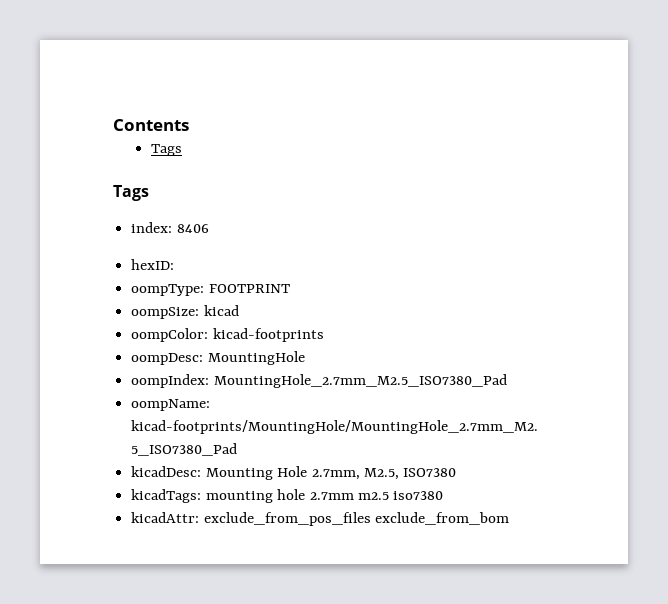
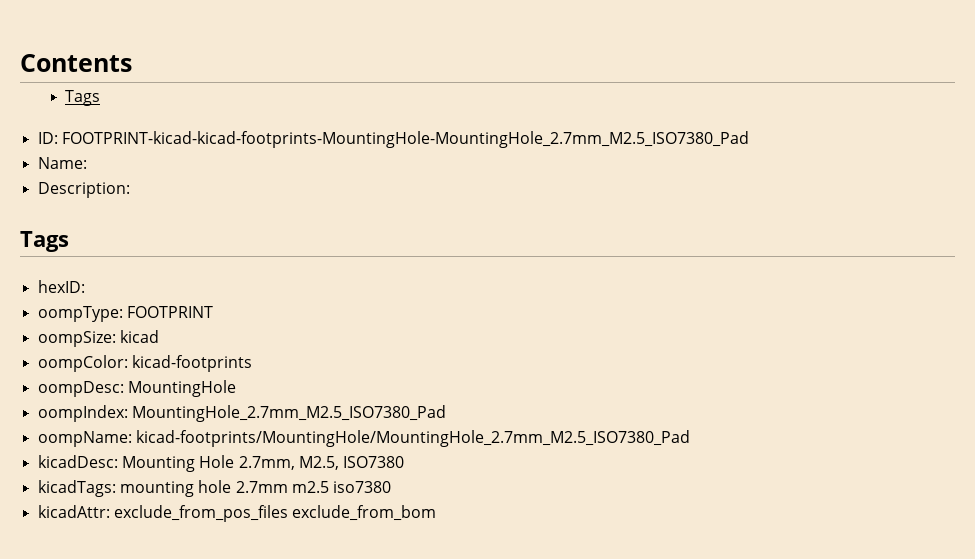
  Contents
  Tags
+ ID: FOOTPRINT-kicad-kicad-footprints-MountingHole-MountingHole_2.7mm_M2.5_ISO7380_Pad
+ Name:
+ Description:
  Tags
- index: 8406

